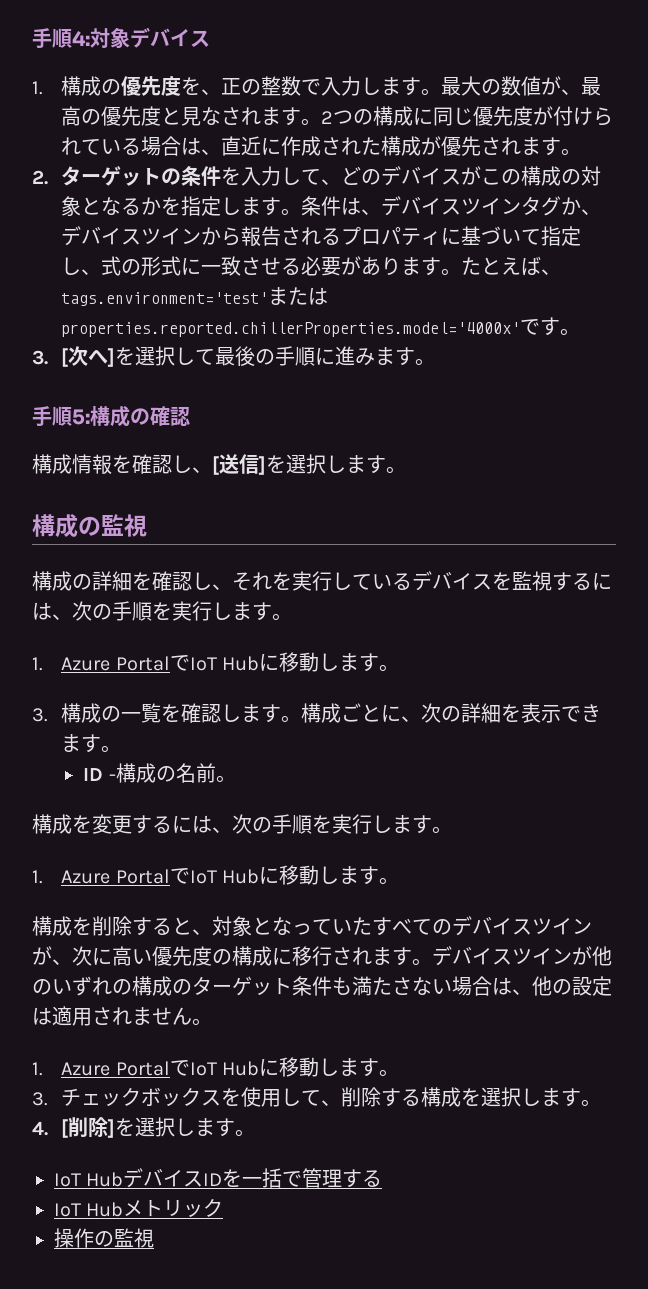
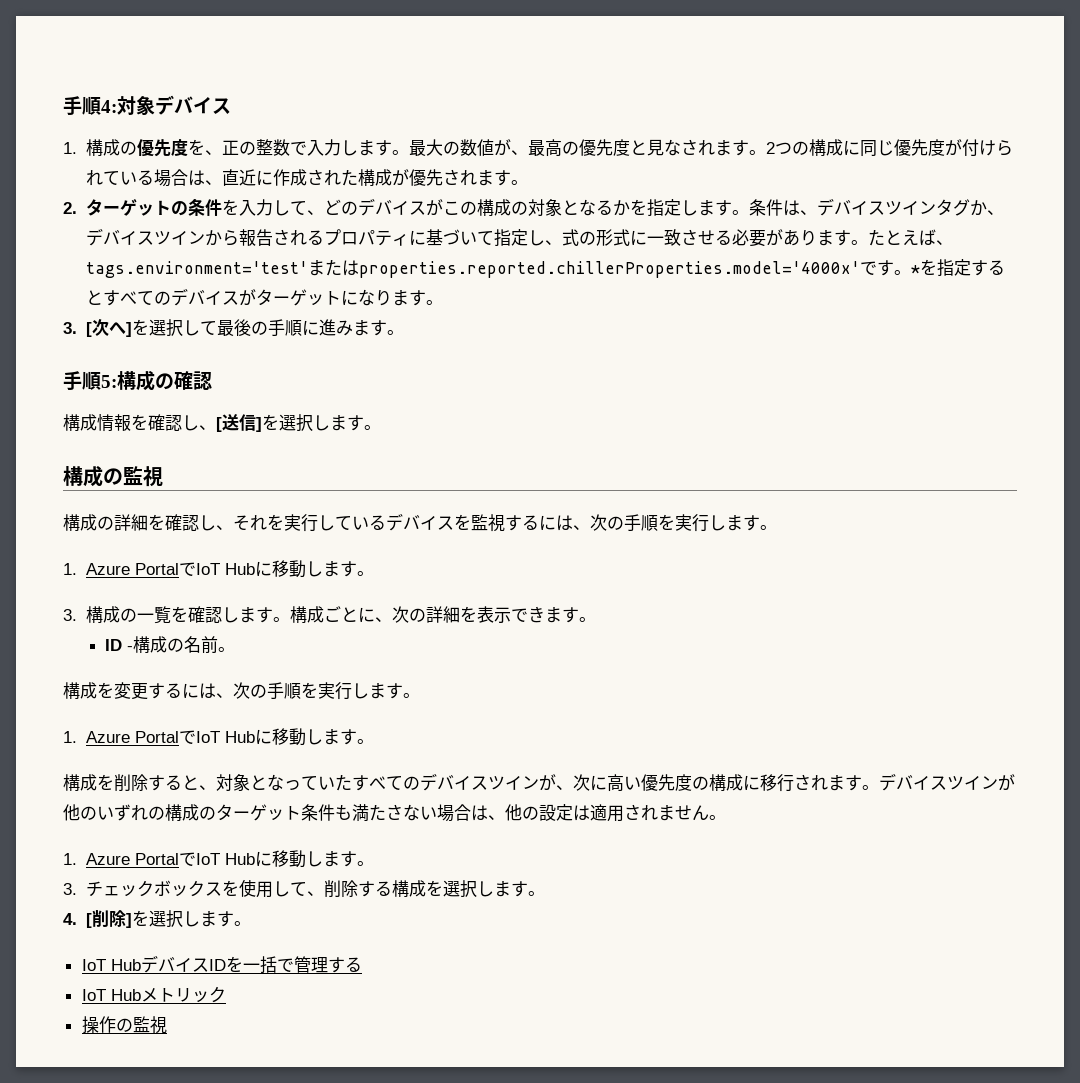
+ *を指定するとすべてのデバイスがターゲットになります。

